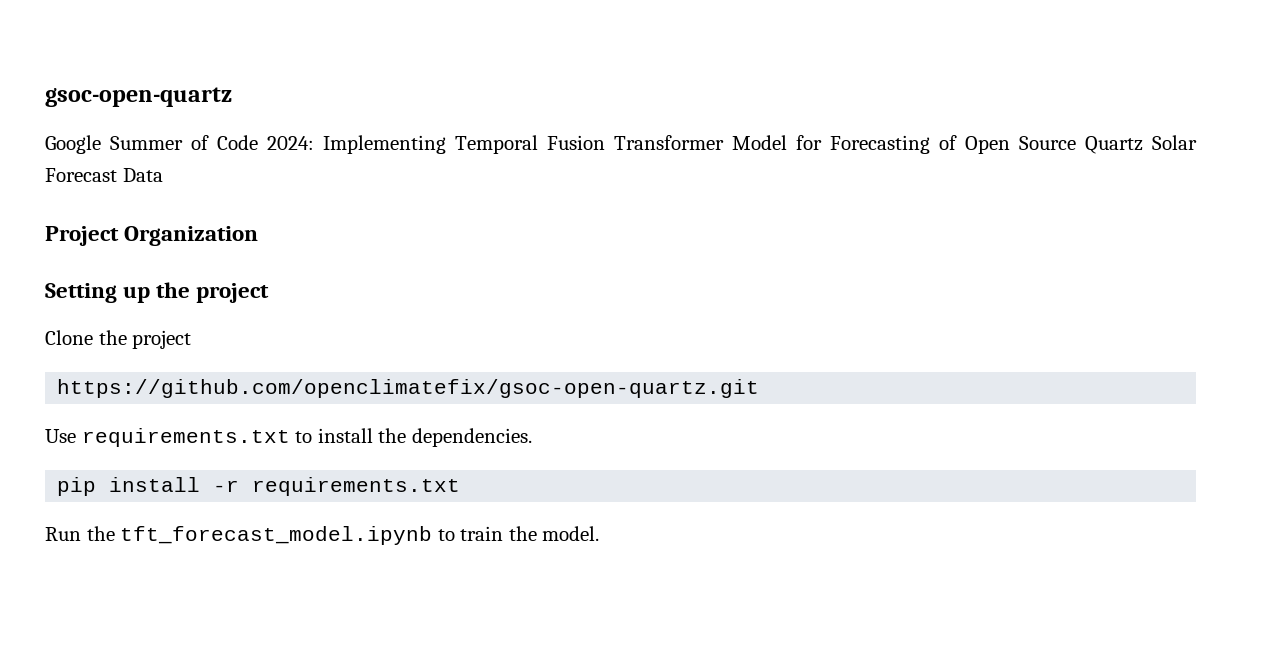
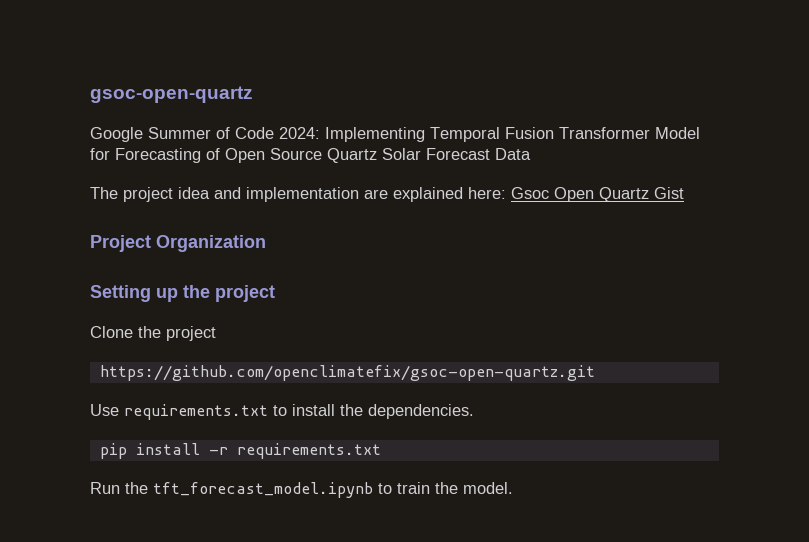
+ The project idea and implementation are explained here: Gsoc Open Quartz Gist

